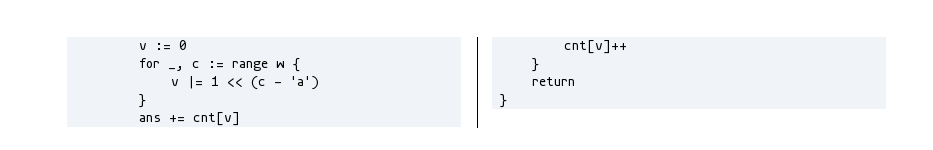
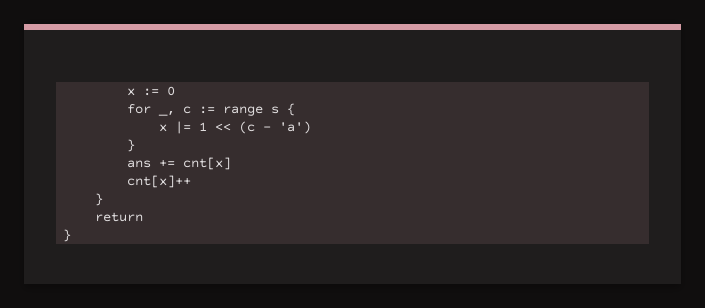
- v := 0
+ x := 0
- for _, c := range w {
+ for _, c := range s {
- v |= 1 << (c - 'a')
+ x |= 1 << (c - 'a')
- ans += cnt[v]
- cnt[v]++
+ ans += cnt[x]
+ cnt[x]++

